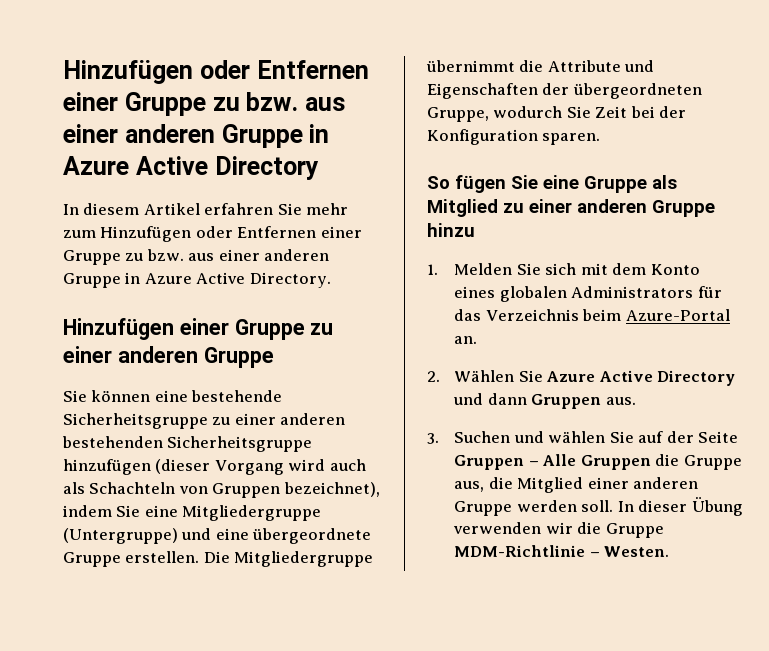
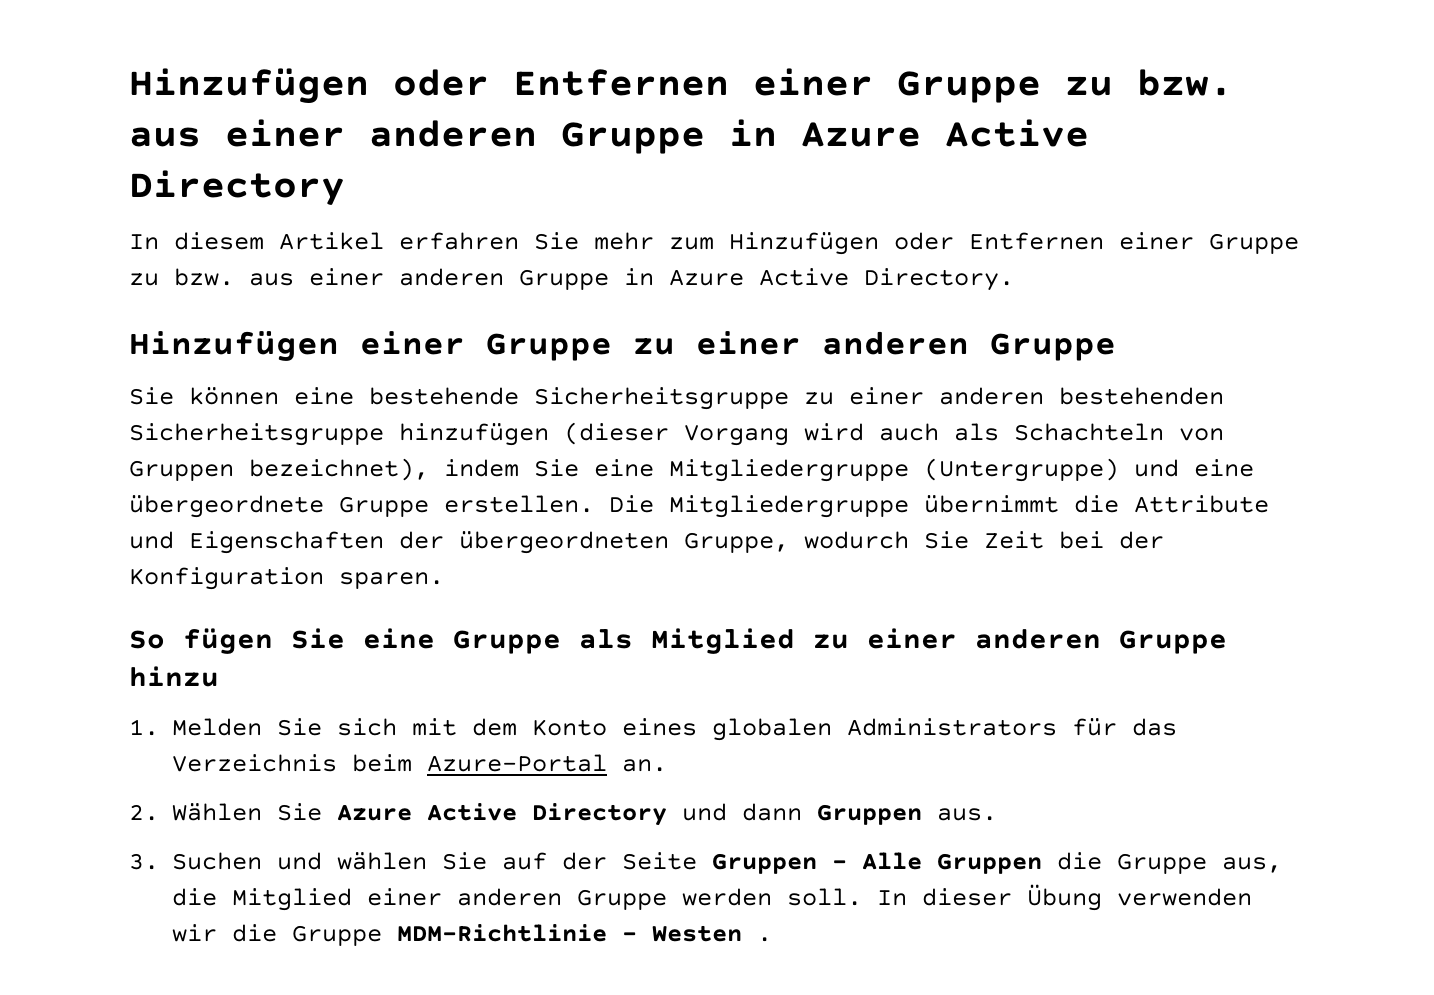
- In dieser Übung verwenden wir die Gruppe MDM-Richtlinie – Westen.
+ In dieser Übung verwenden wir die Gruppe MDM-Richtlinie – Westen .

